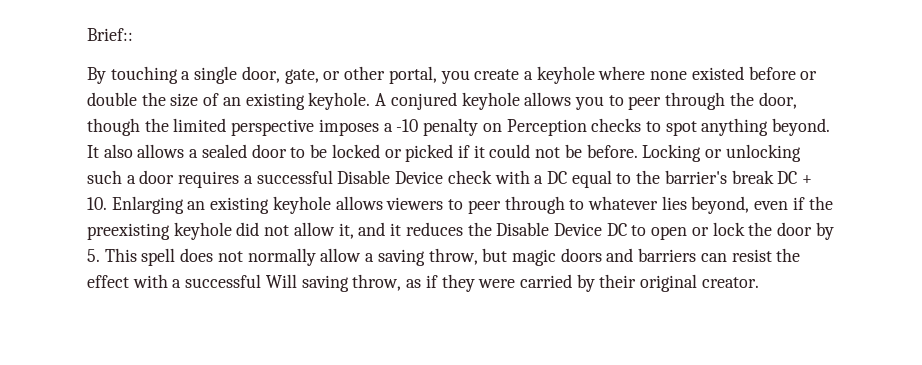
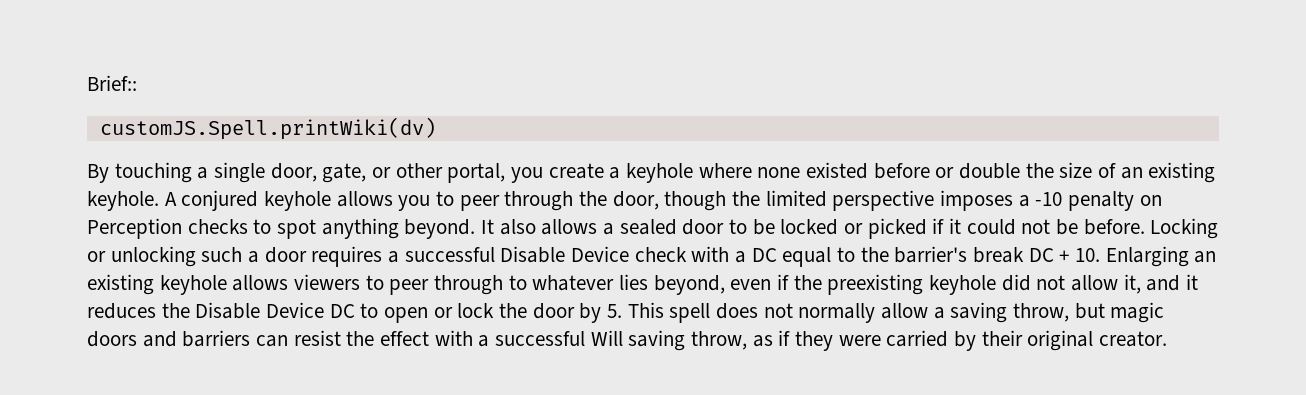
+ customJS.Spell.printWiki(dv)

